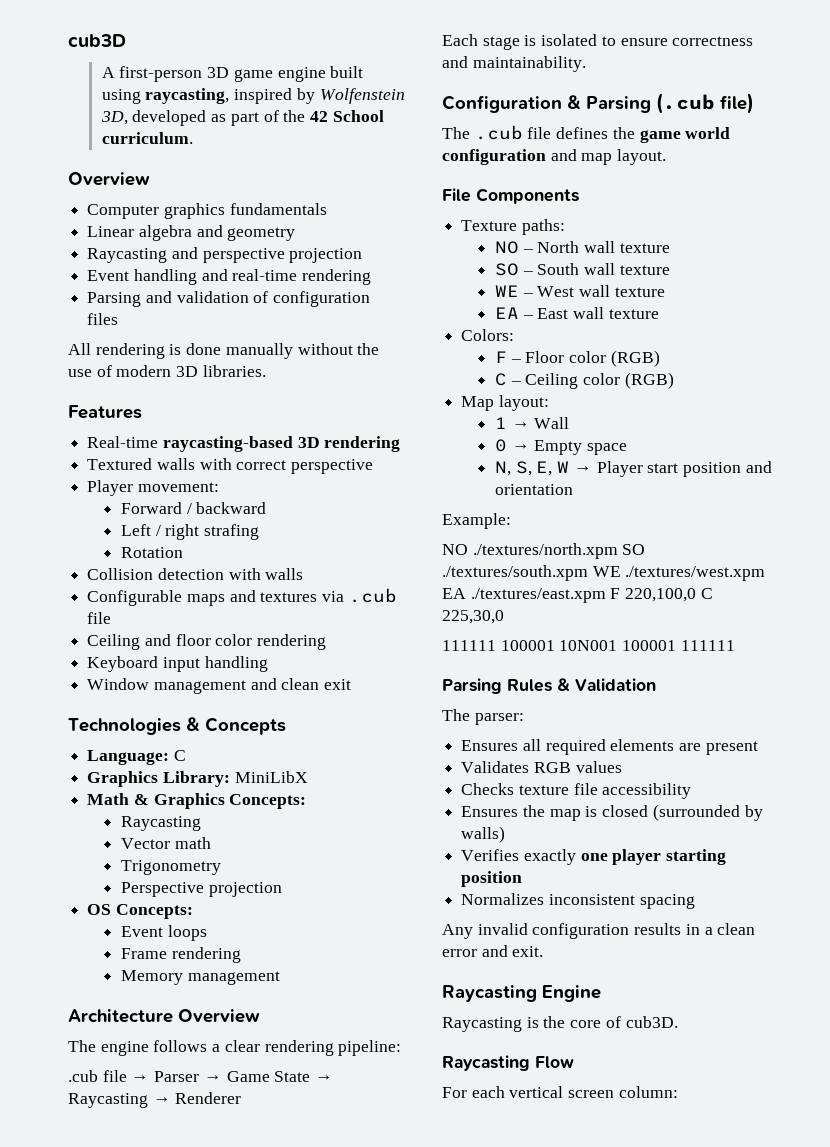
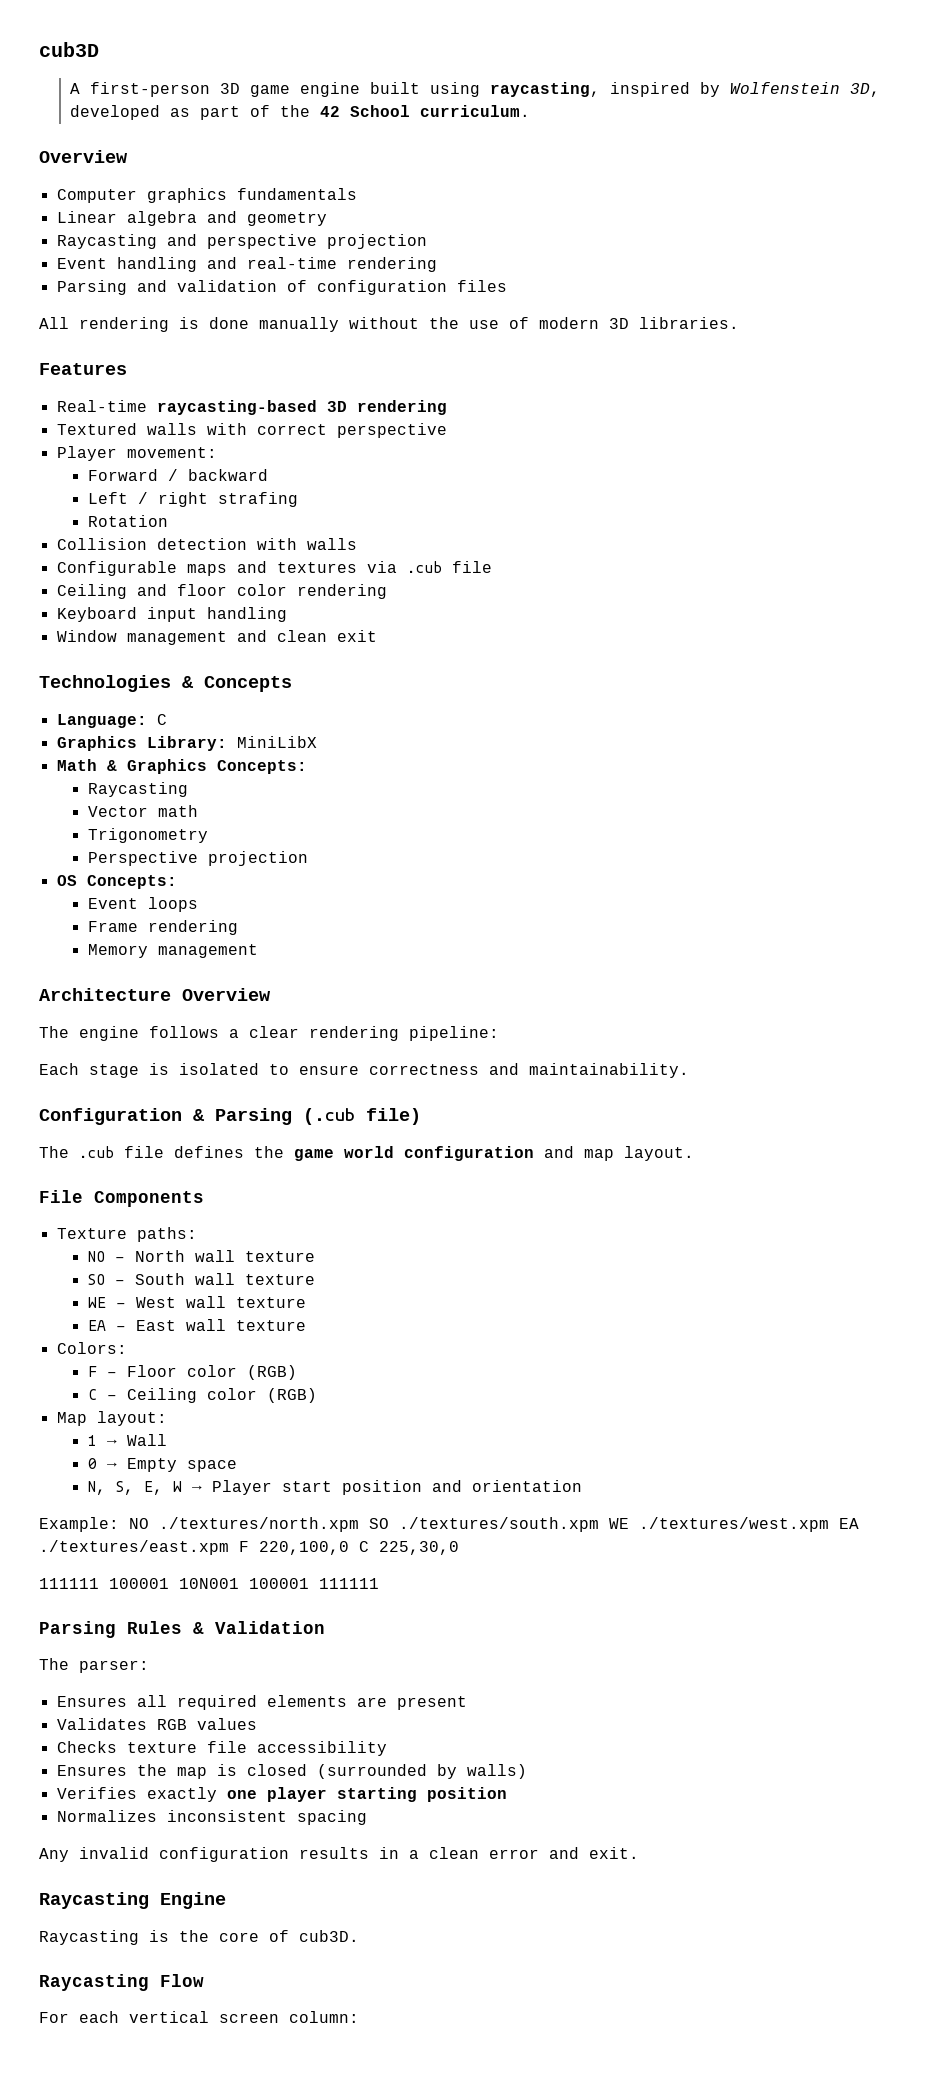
- .cub file → Parser → Game State → Raycasting → Renderer
- Example:
- NO ./textures/north.xpm SO ./textures/south.xpm WE ./textures/west.xpm EA ./textures/east.xpm F 220,100,0 C 225,30,0
+ Example: NO ./textures/north.xpm SO ./textures/south.xpm WE ./textures/west.xpm EA ./textures/east.xpm F 220,100,0 C 225,30,0

